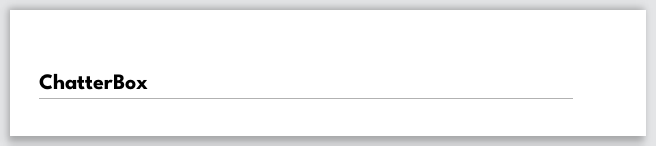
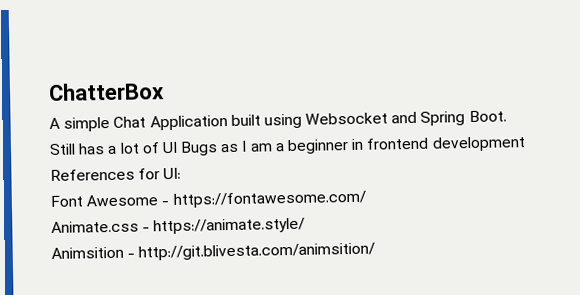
+ A simple Chat Application built using Websocket and Spring Boot.
+ Still has a lot of UI Bugs as I am a beginner in frontend development
+ References for UI:
+ Font Awesome - https://fontawesome.com/
+ Animate.css - https://animate.style/
+ Animsition - http://git.blivesta.com/animsition/

